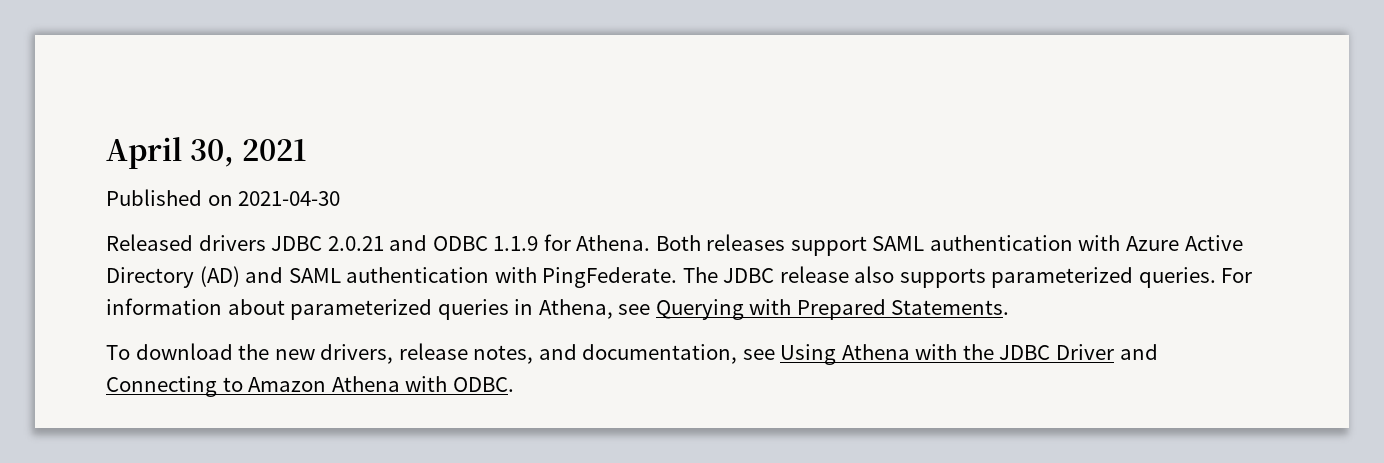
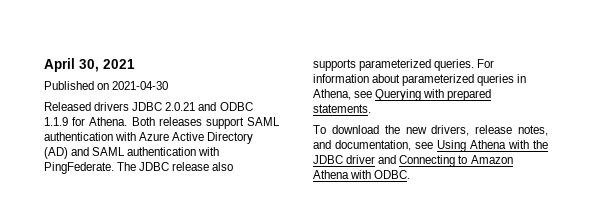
- For information about parameterized queries in Athena, see Querying with Prepared Statements.
+ For information about parameterized queries in Athena, see Querying with prepared statements.
- To download the new drivers, release notes, and documentation, see Using Athena with the JDBC Driver and Connecting to Amazon Athena with ODBC.
+ To download the new drivers, release notes, and documentation, see Using Athena with the JDBC driver and Connecting to Amazon Athena with ODBC.

